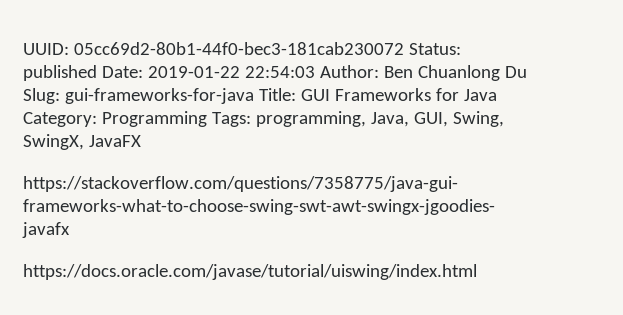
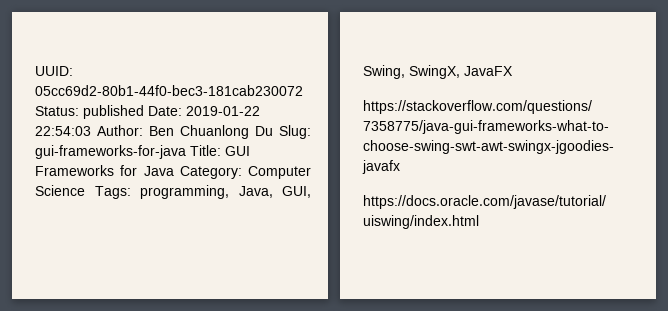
- UUID: 05cc69d2-80b1-44f0-bec3-181cab230072 Status: published Date: 2019-01-22 22:54:03 Author: Ben Chuanlong Du Slug: gui-frameworks-for-java Title: GUI Frameworks for Java Category: Programming Tags: programming, Java, GUI, Swing, SwingX, JavaFX
+ UUID: 05cc69d2-80b1-44f0-bec3-181cab230072 Status: published Date: 2019-01-22 22:54:03 Author: Ben Chuanlong Du Slug: gui-frameworks-for-java Title: GUI Frameworks for Java Category: Computer Science Tags: programming, Java, GUI, Swing, SwingX, JavaFX

